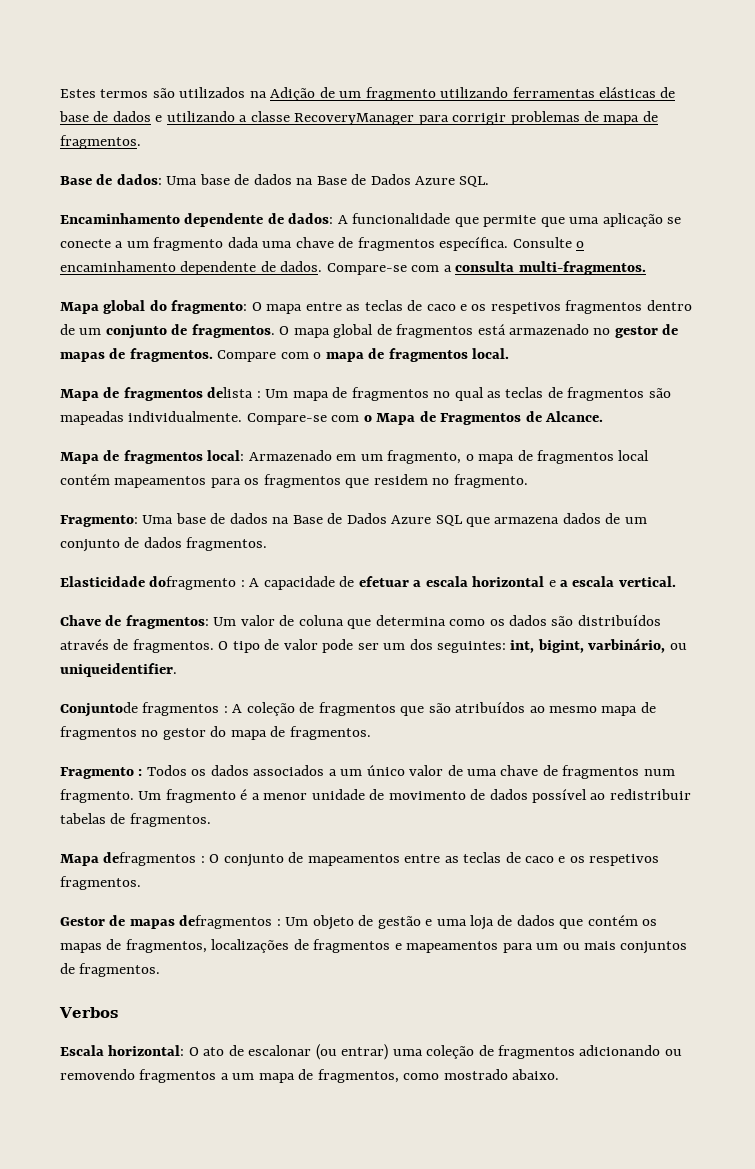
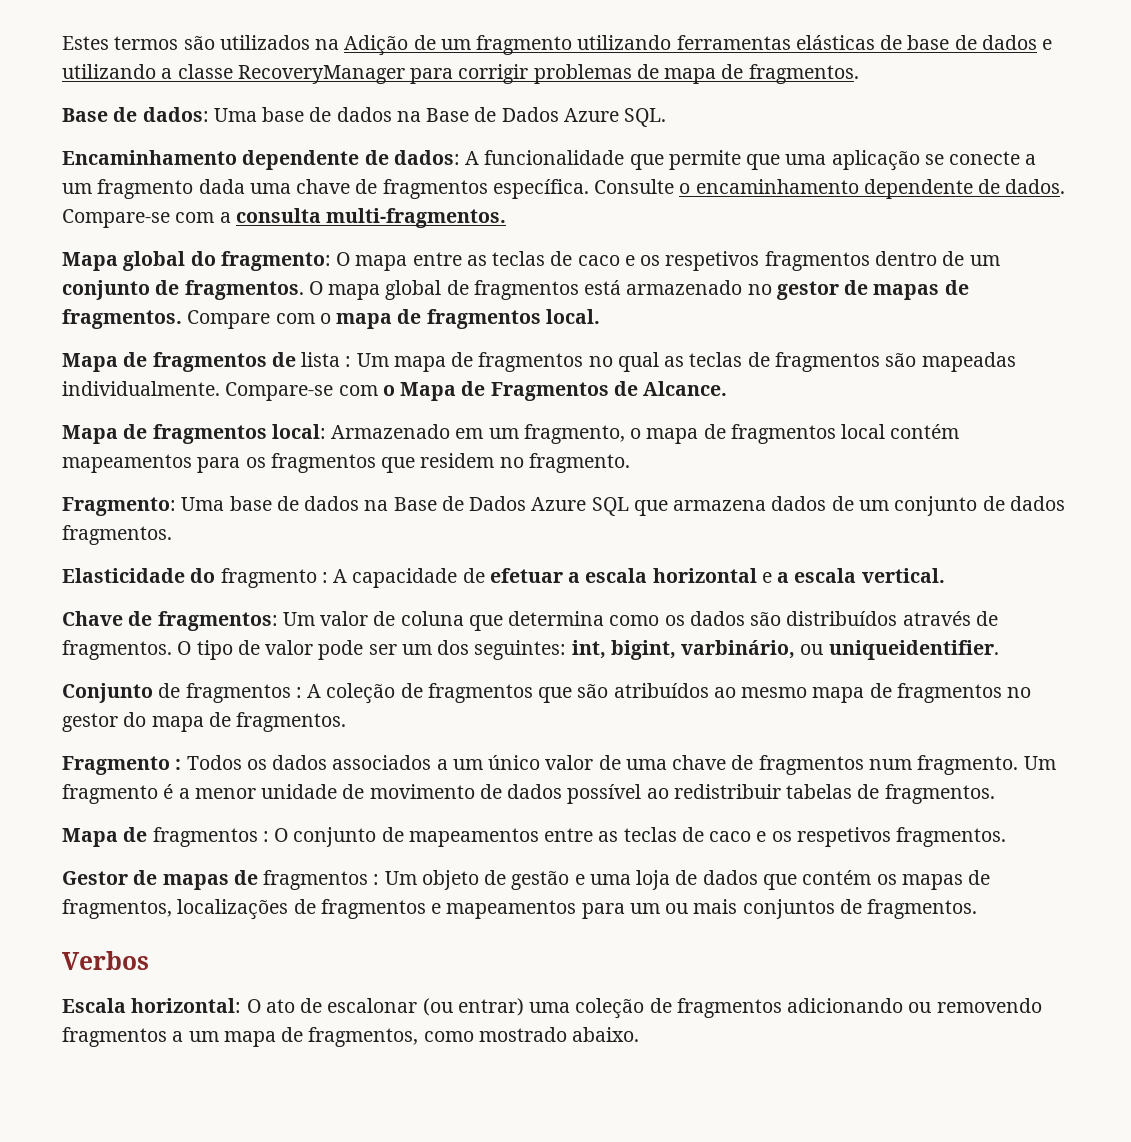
- Mapa de fragmentos delista : Um mapa de fragmentos no qual as teclas de fragmentos são mapeadas individualmente.
+ Mapa de fragmentos de lista : Um mapa de fragmentos no qual as teclas de fragmentos são mapeadas individualmente.
- Elasticidade dofragmento : A capacidade de efetuar a escala horizontal e a escala vertical.
+ Elasticidade do fragmento : A capacidade de efetuar a escala horizontal e a escala vertical.
- Conjuntode fragmentos : A coleção de fragmentos que são atribuídos ao mesmo mapa de fragmentos no gestor do mapa de fragmentos.
+ Conjunto de fragmentos : A coleção de fragmentos que são atribuídos ao mesmo mapa de fragmentos no gestor do mapa de fragmentos.
- Mapa defragmentos : O conjunto de mapeamentos entre as teclas de caco e os respetivos fragmentos.
+ Mapa de fragmentos : O conjunto de mapeamentos entre as teclas de caco e os respetivos fragmentos.
- Gestor de mapas defragmentos : Um objeto de gestão e uma loja de dados que contém os mapas de fragmentos, localizações de fragmentos e mapeamentos para um ou mais conjuntos de fragmentos.
+ Gestor de mapas de fragmentos : Um objeto de gestão e uma loja de dados que contém os mapas de fragmentos, localizações de fragmentos e mapeamentos para um ou mais conjuntos de fragmentos.

